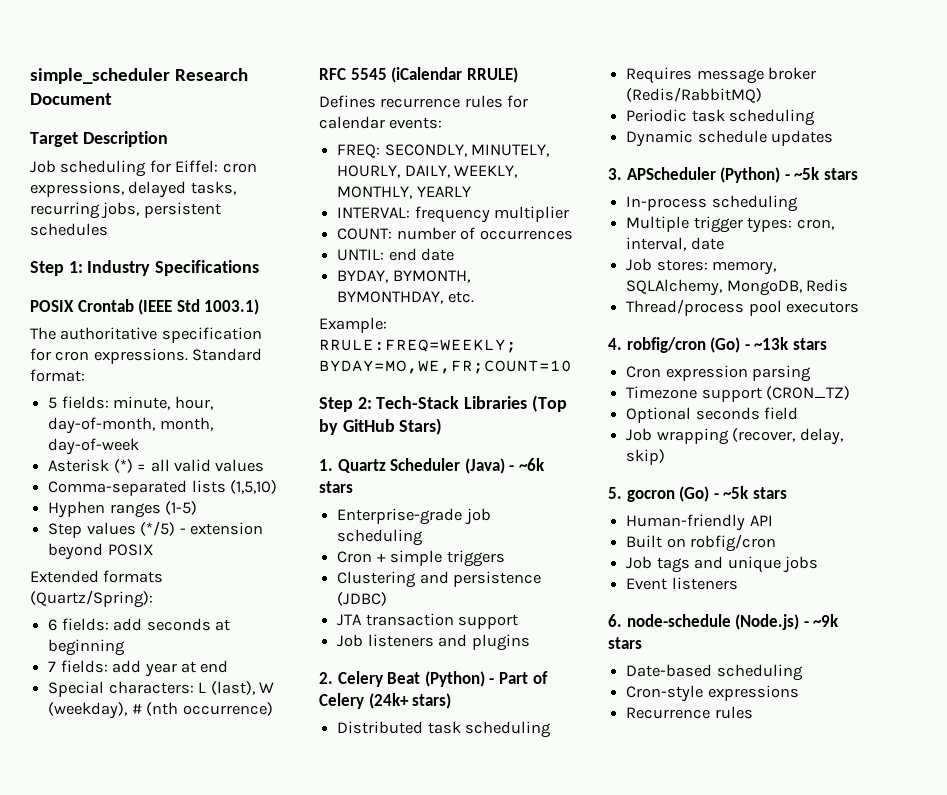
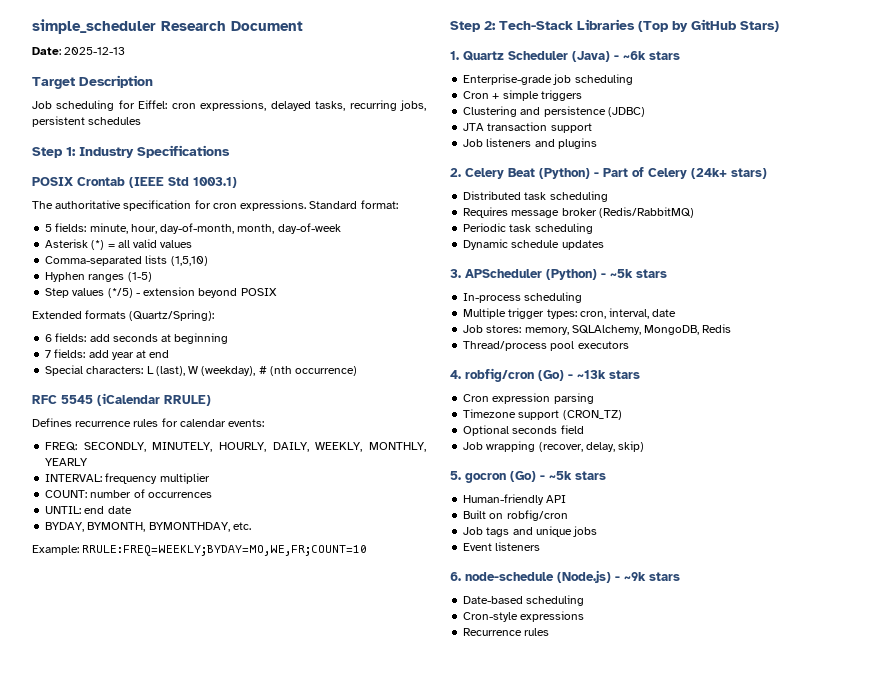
+ Date: 2025-12-13

